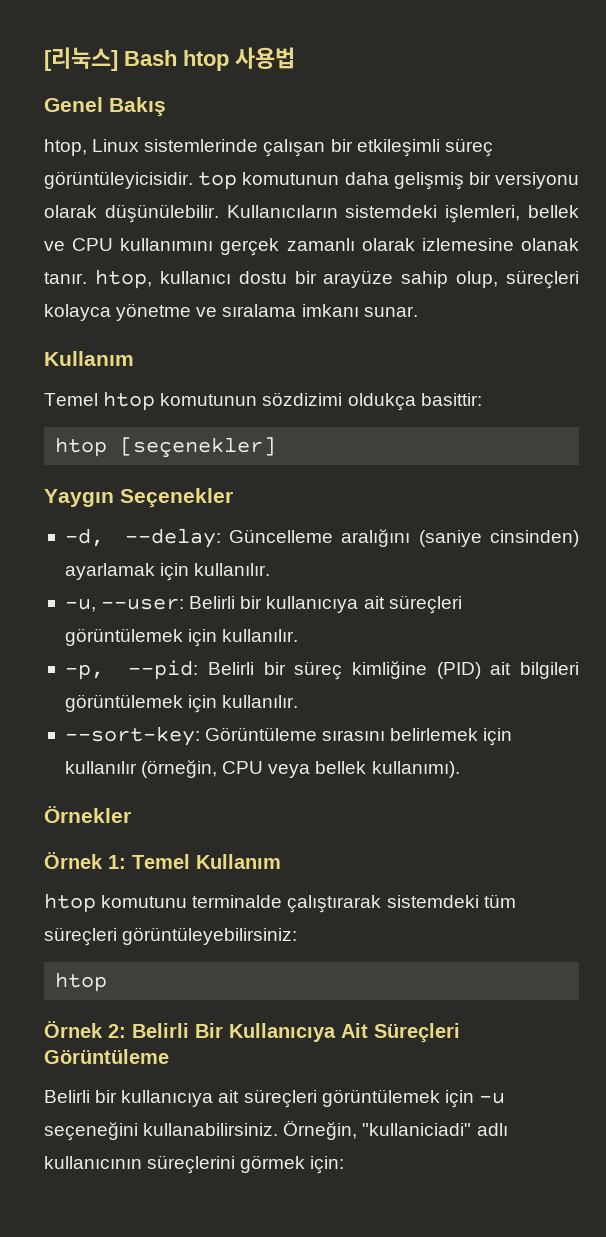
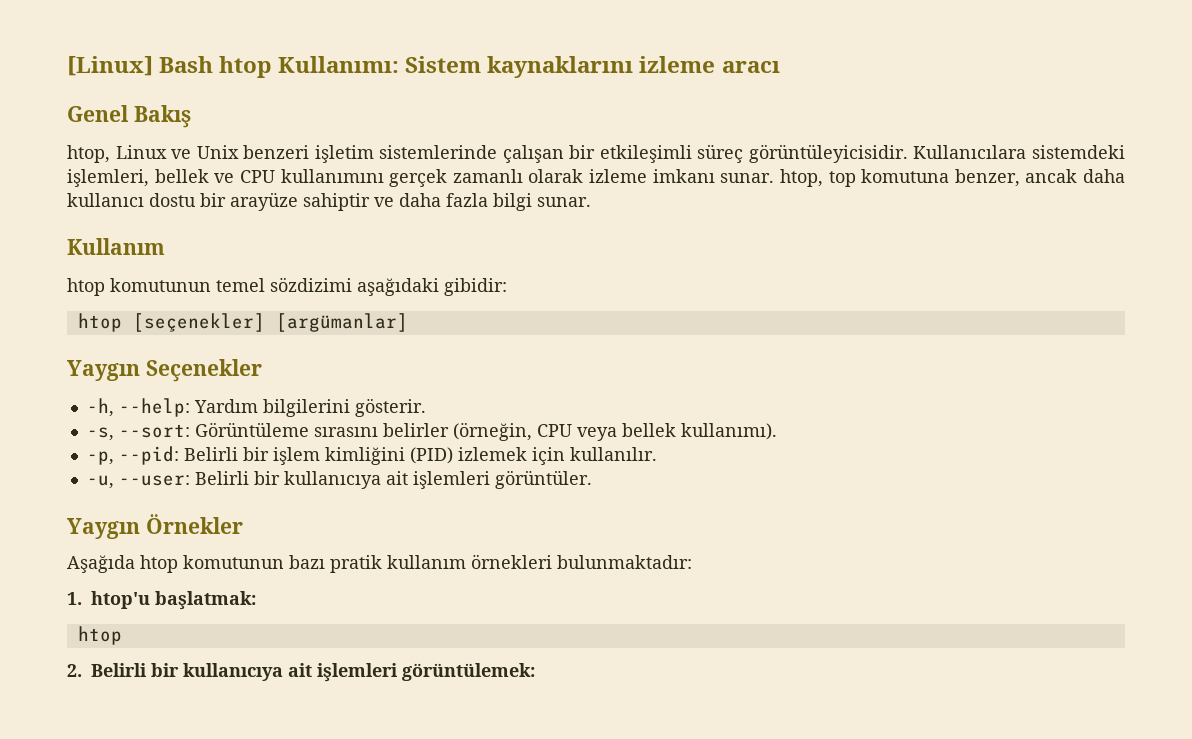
- [리눅스] Bash htop 사용법
+ [Linux] Bash htop Kullanımı: Sistem kaynaklarını izleme aracı
- htop, Linux sistemlerinde çalışan bir etkileşimli süreç görüntüleyicisidir. top komutunun daha gelişmiş bir versiyonu olarak düşünülebilir. Kullanıcıların sistemdeki işlemleri, bellek ve CPU kullanımını gerçek zamanlı olarak izlemesine olanak tanır. htop, kullanıcı dostu bir arayüze sahip olup, süreçleri kolayca yönetme ve sıralama imkanı sunar.
+ htop, Linux ve Unix benzeri işletim sistemlerinde çalışan bir etkileşimli süreç görüntüleyicisidir. Kullanıcılara sistemdeki işlemleri, bellek ve CPU kullanımını gerçek zamanlı olarak izleme imkanı sunar. htop, top komutuna benzer, ancak daha kullanıcı dostu bir arayüze sahiptir ve daha fazla bilgi sunar.
- Temel htop komutunun sözdizimi oldukça basittir:
+ htop komutunun temel sözdizimi aşağıdaki gibidir:
- htop [seçenekler]
+ htop [seçenekler] [argümanlar]
- -d, --delay: Güncelleme aralığını (saniye cinsinden) ayarlamak için kullanılır.
+ -h, --help: Yardım bilgilerini gösterir.
+ -s, --sort: Görüntüleme sırasını belirler (örneğin, CPU veya bellek kullanımı).
+ -p, --pid: Belirli bir işlem kimliğini (PID) izlemek için kullanılır.
- -u, --user: Belirli bir kullanıcıya ait süreçleri görüntülemek için kullanılır.
- -p, --pid: Belirli bir süreç kimliğine (PID) ait bilgileri görüntülemek için kullanılır.
- --sort-key: Görüntüleme sırasını belirlemek için kullanılır (örneğin, CPU veya bellek kullanımı).
- Örnekler
- Örnek 1: Temel Kullanım
- htop komutunu terminalde çalıştırarak sistemdeki tüm süreçleri görüntüleyebilirsiniz:
+ -u, --user: Belirli bir kullanıcıya ait işlemleri görüntüler.
+ Yaygın Örnekler
+ Aşağıda htop komutunun bazı pratik kullanım örnekleri bulunmaktadır:
+ 1. htop'u başlatmak:
  htop
- Örnek 2: Belirli Bir Kullanıcıya Ait Süreçleri Görüntüleme
- Belirli bir kullanıcıya ait süreçleri görüntülemek için -u seçeneğini kullanabilirsiniz. Örneğin, "kullaniciadi" adlı kullanıcının süreçlerini görmek için:
+ 2. Belirli bir kullanıcıya ait işlemleri görüntülemek:

